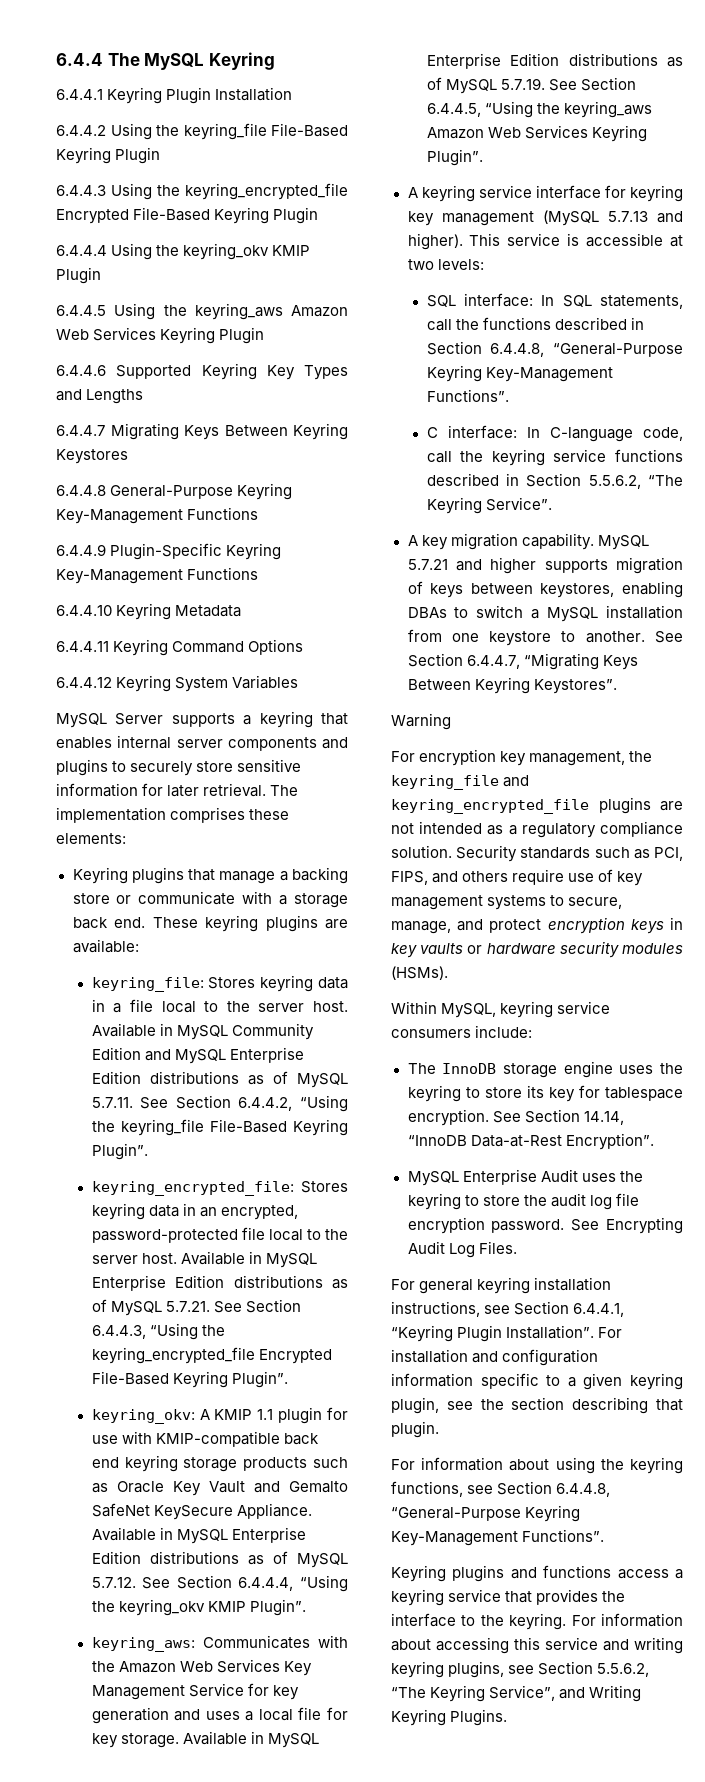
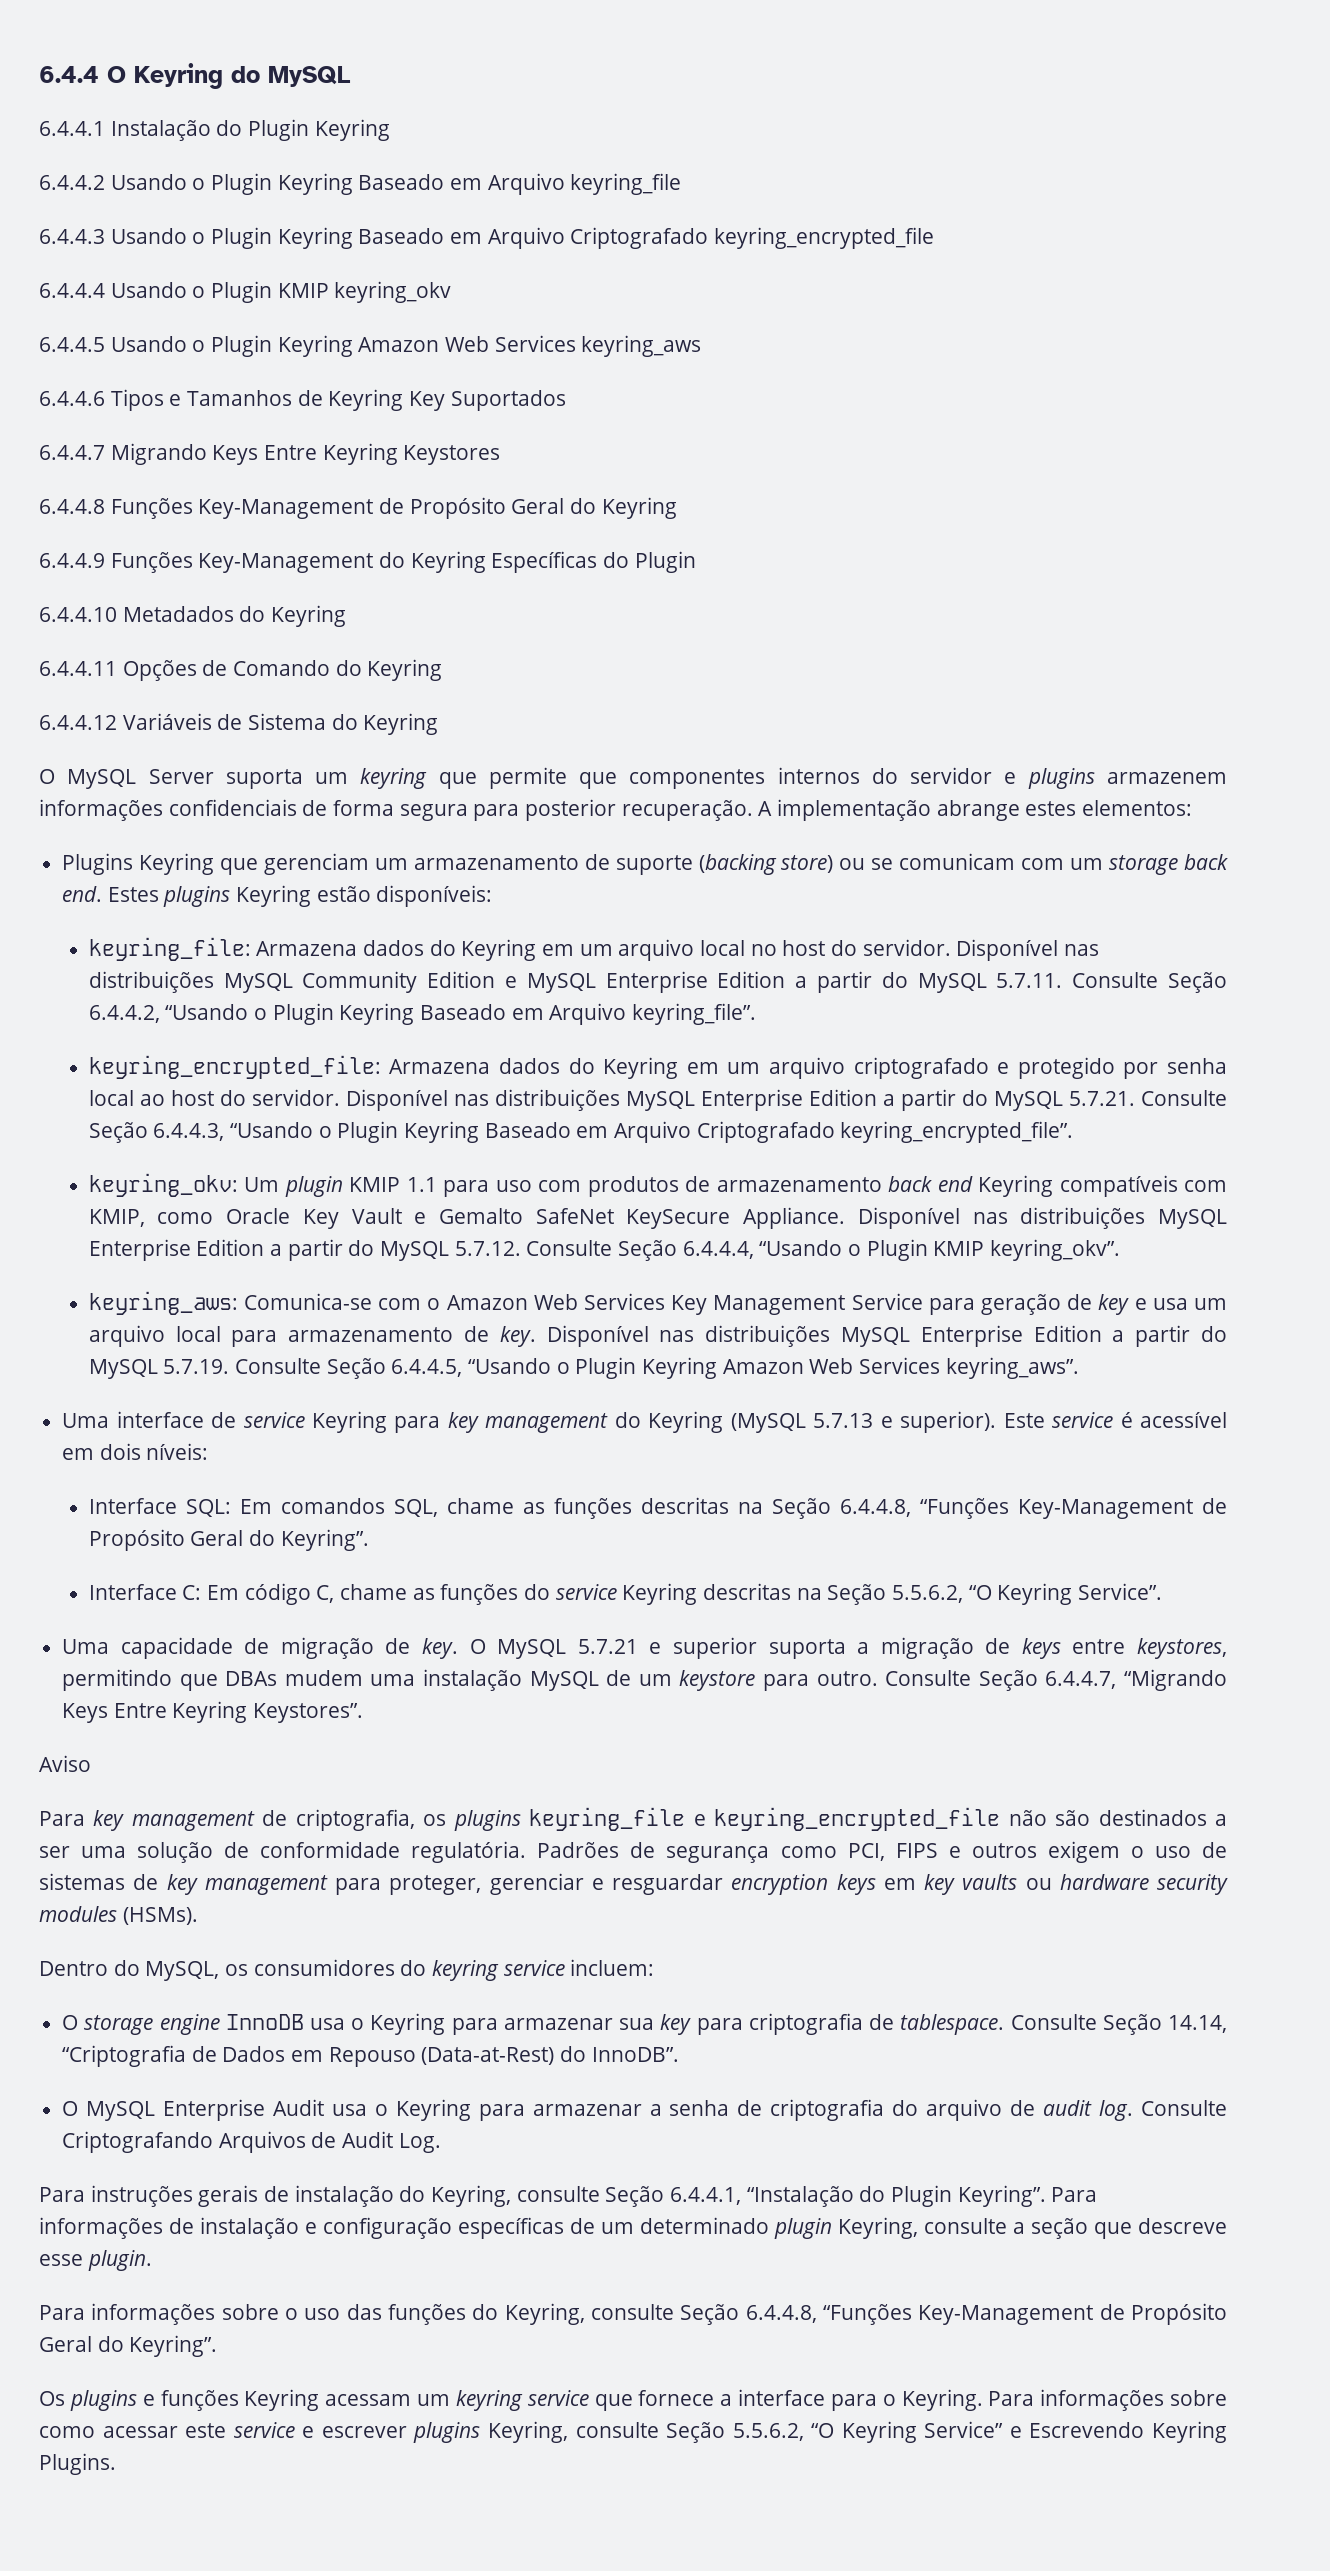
- 6.4.4 The MySQL Keyring
- 6.4.4.1 Keyring Plugin Installation
- 6.4.4.2 Using the keyring_file File-Based Keyring Plugin
- 6.4.4.3 Using the keyring_encrypted_file Encrypted File-Based Keyring Plugin
- 6.4.4.4 Using the keyring_okv KMIP Plugin
+ 6.4.4 O Keyring do MySQL
+ 6.4.4.1 Instalação do Plugin Keyring
+ 6.4.4.2 Usando o Plugin Keyring Baseado em Arquivo keyring_file
+ 6.4.4.3 Usando o Plugin Keyring Baseado em Arquivo Criptografado keyring_encrypted_file
+ 6.4.4.4 Usando o Plugin KMIP keyring_okv
- 6.4.4.5 Using the keyring_aws Amazon Web Services Keyring Plugin
+ 6.4.4.5 Usando o Plugin Keyring Amazon Web Services keyring_aws
- 6.4.4.6 Supported Keyring Key Types and Lengths
- 6.4.4.7 Migrating Keys Between Keyring Keystores
- 6.4.4.8 General-Purpose Keyring Key-Management Functions
+ 6.4.4.6 Tipos e Tamanhos de Keyring Key Suportados
+ 6.4.4.7 Migrando Keys Entre Keyring Keystores
+ 6.4.4.8 Funções Key-Management de Propósito Geral do Keyring
- 6.4.4.9 Plugin-Specific Keyring Key-Management Functions
+ 6.4.4.9 Funções Key-Management do Keyring Específicas do Plugin
- 6.4.4.10 Keyring Metadata
+ 6.4.4.10 Metadados do Keyring
- 6.4.4.11 Keyring Command Options
+ 6.4.4.11 Opções de Comando do Keyring
- 6.4.4.12 Keyring System Variables
- MySQL Server supports a keyring that enables internal server components and plugins to securely store sensitive information for later retrieval. The implementation comprises these elements:
- Keyring plugins that manage a backing store or communicate with a storage back end. These keyring plugins are available:
- keyring_file: Stores keyring data in a file local to the server host. Available in MySQL Community Edition and MySQL Enterprise Edition distributions as of MySQL 5.7.11. See Section 6.4.4.2, “Using the keyring_file File-Based Keyring Plugin”.
- keyring_encrypted_file: Stores keyring data in an encrypted, password-protected file local to the server host. Available in MySQL Enterprise Edition distributions as of MySQL 5.7.21. See Section 6.4.4.3, “Using the keyring_encrypted_file Encrypted File-Based Keyring Plugin”.
- keyring_okv: A KMIP 1.1 plugin for use with KMIP-compatible back end keyring storage products such as Oracle Key Vault and Gemalto SafeNet KeySecure Appliance.
+ 6.4.4.12 Variáveis de Sistema do Keyring
+ O MySQL Server suporta um keyring que permite que componentes internos do servidor e plugins armazenem informações confidenciais de forma segura para posterior recuperação. A implementação abrange estes elementos:
+ Plugins Keyring que gerenciam um armazenamento de suporte (backing store) ou se comunicam com um storage back end. Estes plugins Keyring estão disponíveis:
+ keyring_file: Armazena dados do Keyring em um arquivo local no host do servidor. Disponível nas distribuições MySQL Community Edition e MySQL Enterprise Edition a partir do MySQL 5.7.11. Consulte Seção 6.4.4.2, “Usando o Plugin Keyring Baseado em Arquivo keyring_file”.
+ keyring_encrypted_file: Armazena dados do Keyring em um arquivo criptografado e protegido por senha local ao host do servidor. Disponível nas distribuições MySQL Enterprise Edition a partir do MySQL 5.7.21. Consulte Seção 6.4.4.3, “Usando o Plugin Keyring Baseado em Arquivo Criptografado keyring_encrypted_file”.
+ keyring_okv: Um plugin KMIP 1.1 para uso com produtos de armazenamento back end Keyring compatíveis com KMIP, como Oracle Key Vault e Gemalto SafeNet KeySecure Appliance.
- Available in MySQL Enterprise Edition distributions as of MySQL 5.7.12. See Section 6.4.4.4, “Using the keyring_okv KMIP Plugin”.
- keyring_aws: Communicates with the Amazon Web Services Key Management Service for key generation and uses a local file for key storage. Available in MySQL Enterprise Edition distributions as of MySQL 5.7.19. See Section 6.4.4.5, “Using the keyring_aws Amazon Web Services Keyring Plugin”.
- A keyring service interface for keyring key management (MySQL 5.7.13 and higher). This service is accessible at two levels:
- SQL interface: In SQL statements, call the functions described in Section 6.4.4.8, “General-Purpose Keyring Key-Management Functions”.
- C interface: In C-language code, call the keyring service functions described in Section 5.5.6.2, “The Keyring Service”.
- A key migration capability. MySQL 5.7.21 and higher supports migration of keys between keystores, enabling DBAs to switch a MySQL installation from one keystore to another. See Section 6.4.4.7, “Migrating Keys Between Keyring Keystores”.
- Warning
- For encryption key management, the keyring_file and keyring_encrypted_file plugins are not intended as a regulatory compliance solution. Security standards such as PCI, FIPS, and others require use of key management systems to secure, manage, and protect encryption keys in key vaults or hardware security modules (HSMs).
+ Disponível nas distribuições MySQL Enterprise Edition a partir do MySQL 5.7.12. Consulte Seção 6.4.4.4, “Usando o Plugin KMIP keyring_okv”.
+ keyring_aws: Comunica-se com o Amazon Web Services Key Management Service para geração de key e usa um arquivo local para armazenamento de key. Disponível nas distribuições MySQL Enterprise Edition a partir do MySQL 5.7.19. Consulte Seção 6.4.4.5, “Usando o Plugin Keyring Amazon Web Services keyring_aws”.
+ Uma interface de service Keyring para key management do Keyring (MySQL 5.7.13 e superior). Este service é acessível em dois níveis:
+ Interface SQL: Em comandos SQL, chame as funções descritas na Seção 6.4.4.8, “Funções Key-Management de Propósito Geral do Keyring”.
+ Interface C: Em código C, chame as funções do service Keyring descritas na Seção 5.5.6.2, “O Keyring Service”.
+ Uma capacidade de migração de key. O MySQL 5.7.21 e superior suporta a migração de keys entre keystores, permitindo que DBAs mudem uma instalação MySQL de um keystore para outro. Consulte Seção 6.4.4.7, “Migrando Keys Entre Keyring Keystores”.
+ Aviso
+ Para key management de criptografia, os plugins keyring_file e keyring_encrypted_file não são destinados a ser uma solução de conformidade regulatória. Padrões de segurança como PCI, FIPS e outros exigem o uso de sistemas de key management para proteger, gerenciar e resguardar encryption keys em key vaults ou hardware security modules (HSMs).
- Within MySQL, keyring service consumers include:
- The InnoDB storage engine uses the keyring to store its key for tablespace encryption. See Section 14.14, “InnoDB Data-at-Rest Encryption”.
- MySQL Enterprise Audit uses the keyring to store the audit log file encryption password. See Encrypting Audit Log Files.
- For general keyring installation instructions, see Section 6.4.4.1, “Keyring Plugin Installation”. For installation and configuration information specific to a given keyring plugin, see the section describing that plugin.
- For information about using the keyring functions, see Section 6.4.4.8, “General-Purpose Keyring Key-Management Functions”.
- Keyring plugins and functions access a keyring service that provides the interface to the keyring. For information about accessing this service and writing keyring plugins, see Section 5.5.6.2, “The Keyring Service”, and Writing Keyring Plugins.
+ Dentro do MySQL, os consumidores do keyring service incluem:
+ O storage engine InnoDB usa o Keyring para armazenar sua key para criptografia de tablespace. Consulte Seção 14.14, “Criptografia de Dados em Repouso (Data-at-Rest) do InnoDB”.
+ O MySQL Enterprise Audit usa o Keyring para armazenar a senha de criptografia do arquivo de audit log. Consulte Criptografando Arquivos de Audit Log.
+ Para instruções gerais de instalação do Keyring, consulte Seção 6.4.4.1, “Instalação do Plugin Keyring”. Para informações de instalação e configuração específicas de um determinado plugin Keyring, consulte a seção que descreve esse plugin.
+ Para informações sobre o uso das funções do Keyring, consulte Seção 6.4.4.8, “Funções Key-Management de Propósito Geral do Keyring”.
+ Os plugins e funções Keyring acessam um keyring service que fornece a interface para o Keyring. Para informações sobre como acessar este service e escrever plugins Keyring, consulte Seção 5.5.6.2, “O Keyring Service” e Escrevendo Keyring Plugins.

